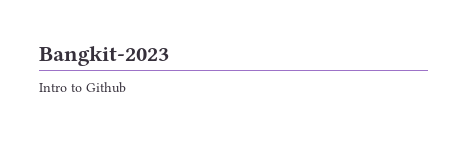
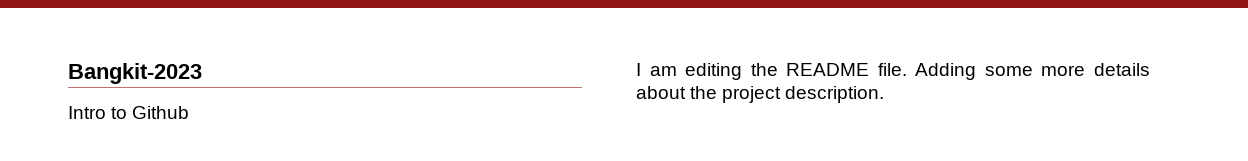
+ I am editing the README file. Adding some more details about the project description.

